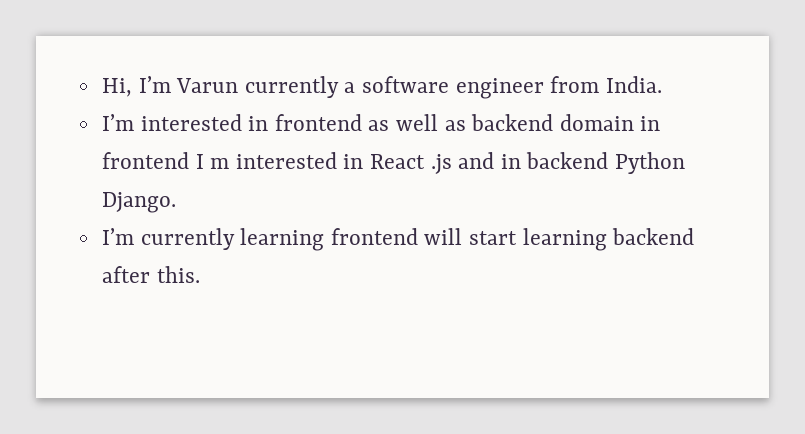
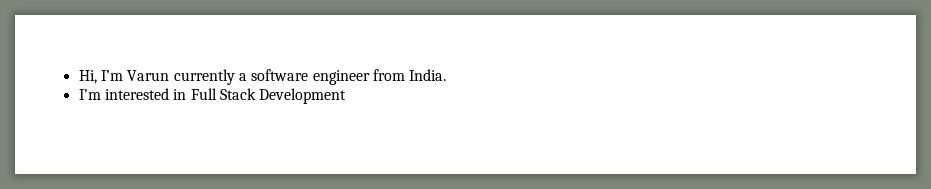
- I’m interested in frontend as well as backend domain in frontend I m interested in React .js and in backend Python Django.
- I’m currently learning frontend will start learning backend after this.
+ I’m interested in Full Stack Development

